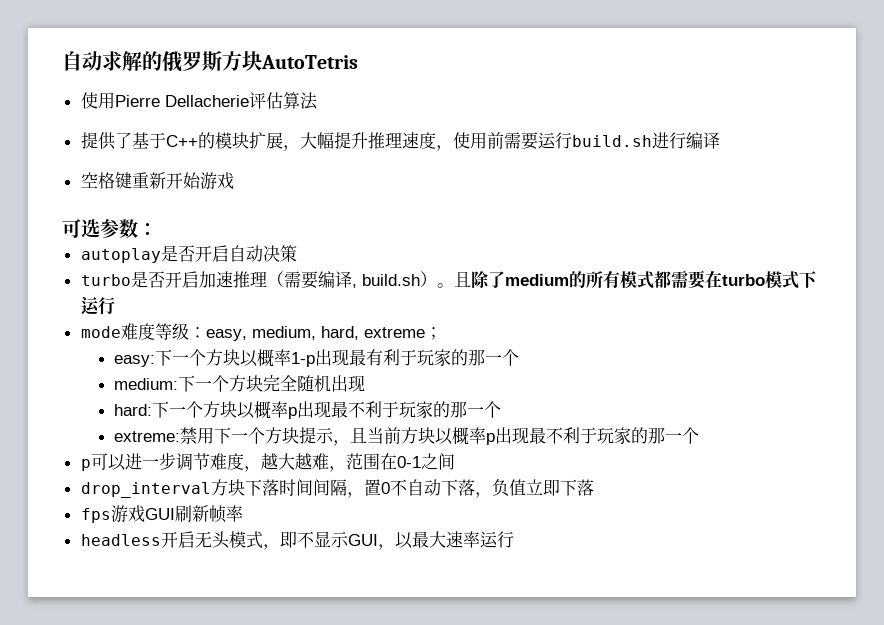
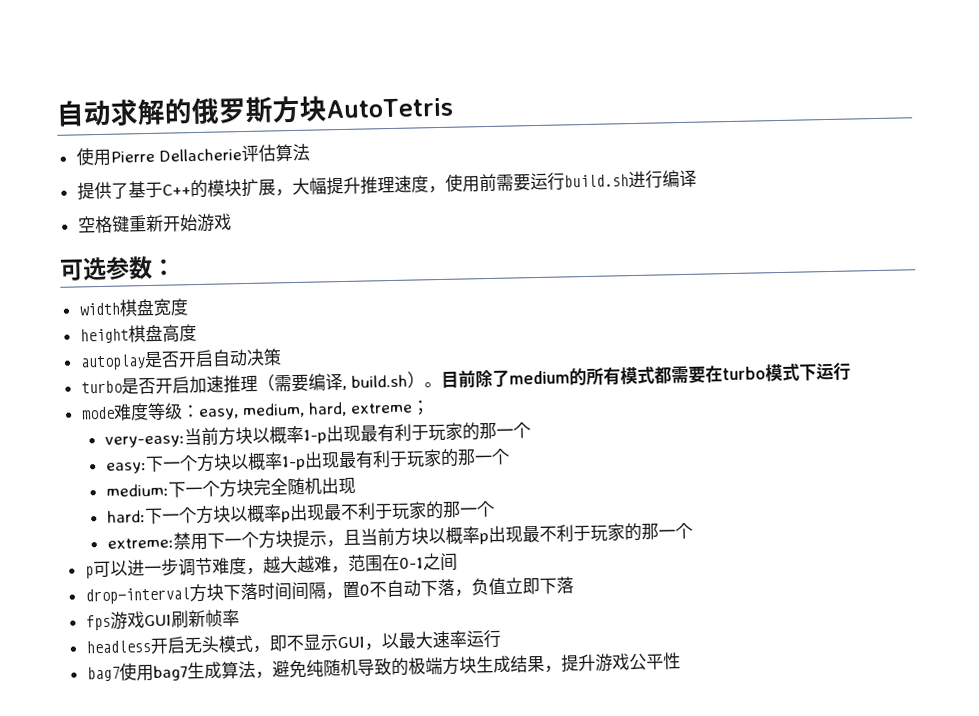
+ width棋盘宽度
+ height棋盘高度
- 且除了medium的所有模式都需要在turbo模式下运行
+ 目前除了medium的所有模式都需要在turbo模式下运行
+ very-easy:当前方块以概率1-p出现最有利于玩家的那一个
- drop_interval方块下落时间间隔，置0不自动下落，负值立即下落
+ drop-interval方块下落时间间隔，置0不自动下落，负值立即下落
+ bag7使用bag7生成算法，避免纯随机导致的极端方块生成结果，提升游戏公平性

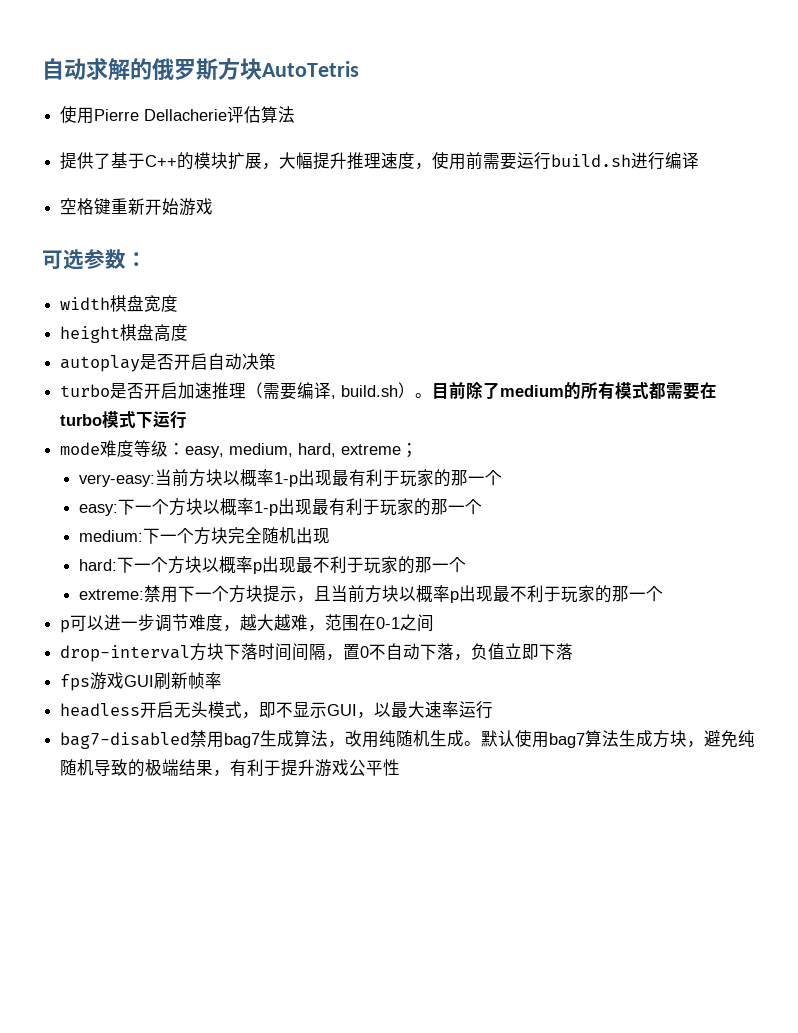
- bag7使用bag7生成算法，避免纯随机导致的极端方块生成结果，提升游戏公平性
+ bag7-disabled禁用bag7生成算法，改用纯随机生成。默认使用bag7算法生成方块，避免纯随机导致的极端结果，有利于提升游戏公平性

